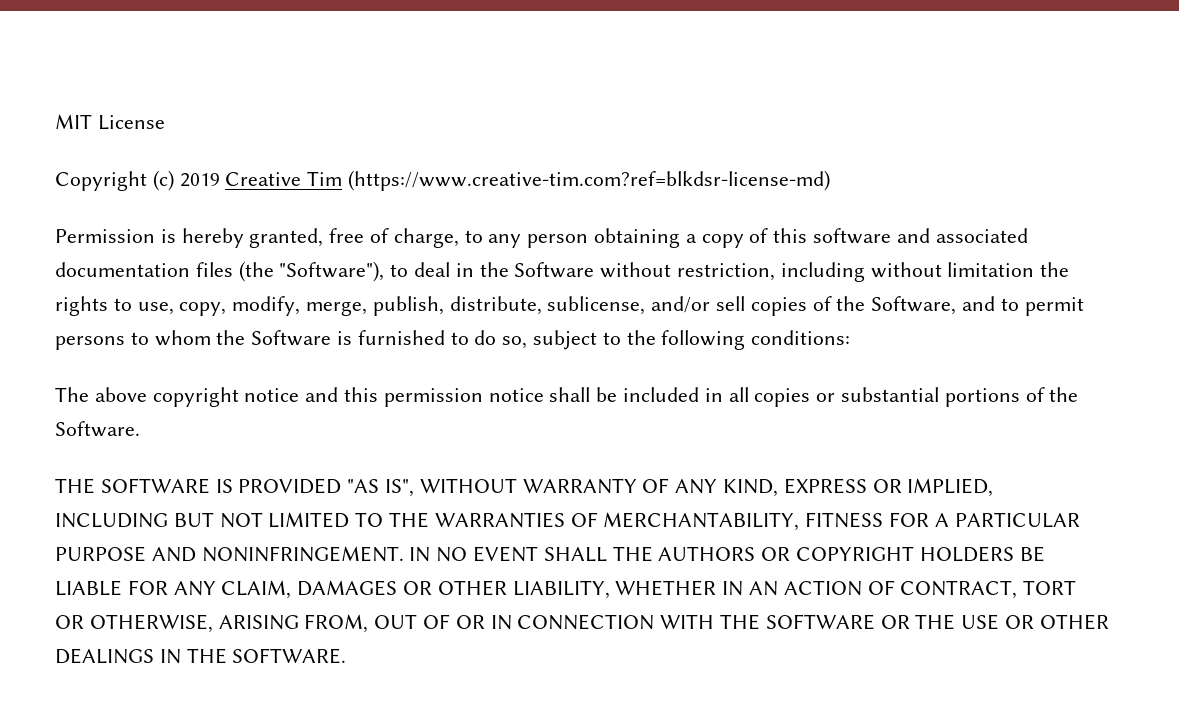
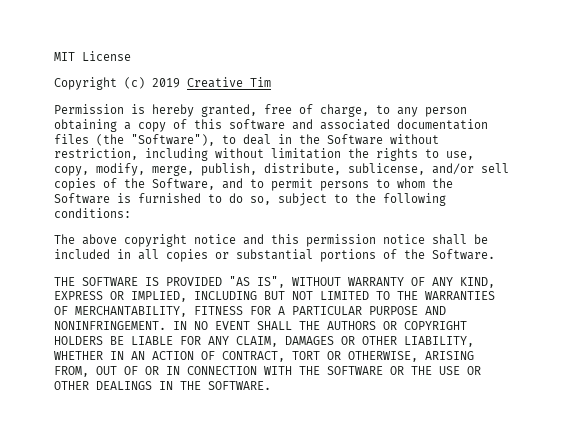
- Copyright (c) 2019 Creative Tim (https://www.creative-tim.com?ref=blkdsr-license-md)
+ Copyright (c) 2019 Creative Tim

